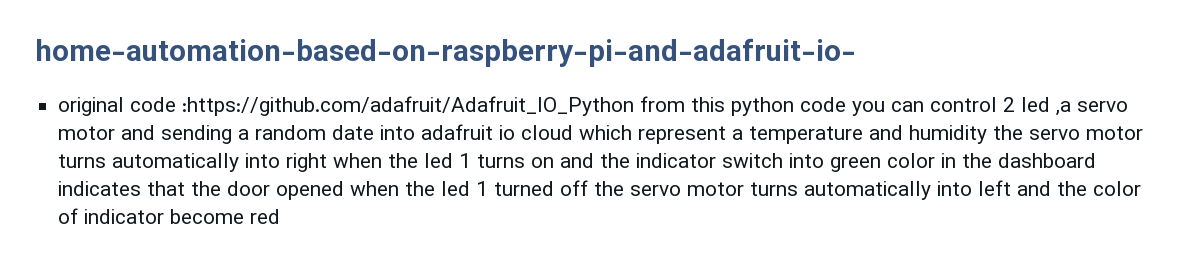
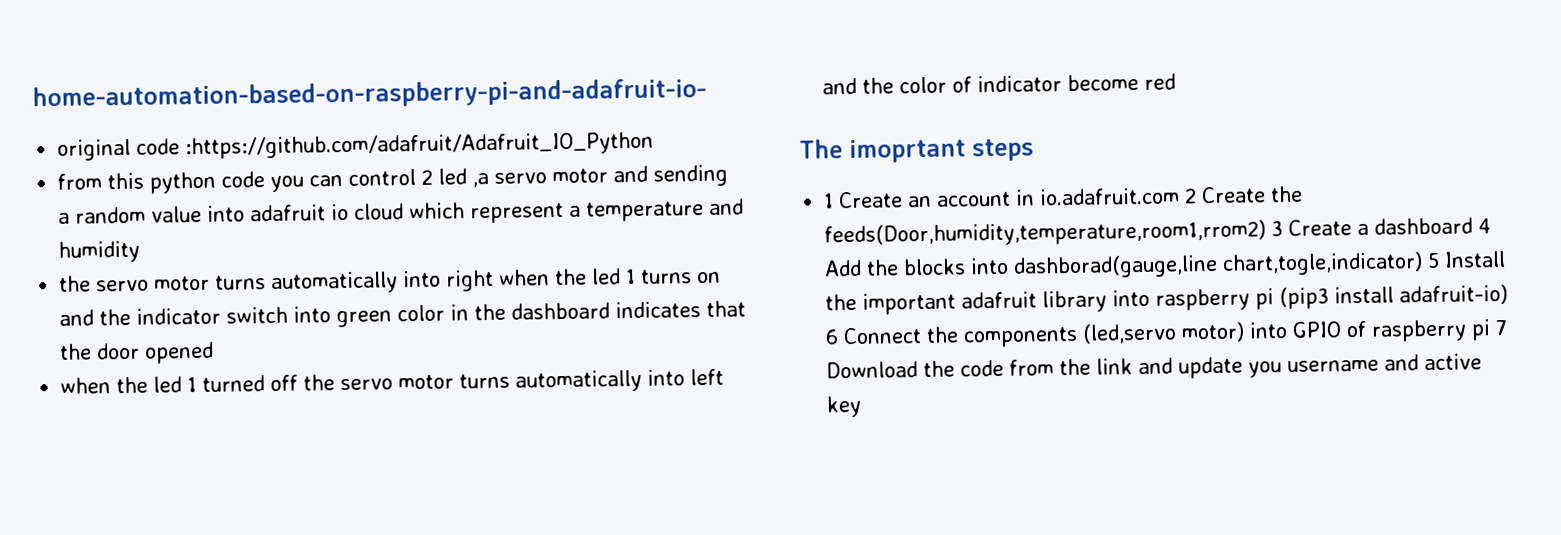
- original code :https://github.com/adafruit/Adafruit_IO_Python from this python code you can control 2 led ,a servo motor and sending a random date into adafruit io cloud which represent a temperature and humidity the servo motor turns automatically into right when the led 1 turns on and the indicator switch into green color in the dashboard indicates that the door opened when the led 1 turned off the servo motor turns automatically into left and the color of indicator become red
+ original code :https://github.com/adafruit/Adafruit_IO_Python
+ from this python code you can control 2 led ,a servo motor and sending a random value into adafruit io cloud which represent a temperature and humidity
+ the servo motor turns automatically into right when the led 1 turns on and the indicator switch into green color in the dashboard indicates that the door opened
+ when the led 1 turned off the servo motor turns automatically into left and the color of indicator become red
+ The imoprtant steps
+ 1 Create an account in io.adafruit.com 2 Create the feeds(Door,humidity,temperature,room1,rrom2) 3 Create a dashboard 4 Add the blocks into dashborad(gauge,line chart,togle,indicator) 5 Install the important adafruit library into raspberry pi (pip3 install adafruit-io) 6 Connect the components (led,servo motor) into GPIO of raspberry pi 7 Download the code from the link and update you username and active key

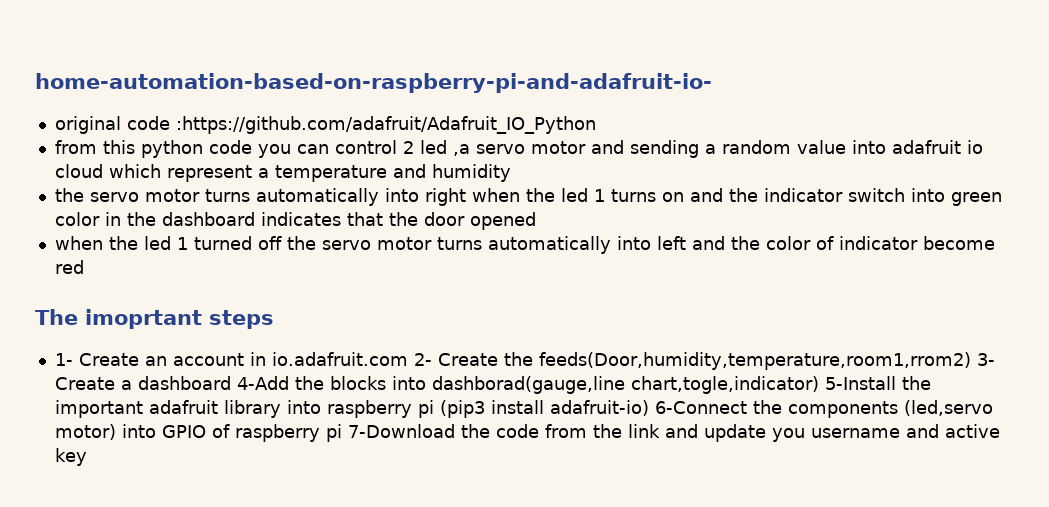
- 1 Create an account in io.adafruit.com 2 Create the feeds(Door,humidity,temperature,room1,rrom2) 3 Create a dashboard 4 Add the blocks into dashborad(gauge,line chart,togle,indicator) 5 Install the important adafruit library into raspberry pi (pip3 install adafruit-io) 6 Connect the components (led,servo motor) into GPIO of raspberry pi 7 Download the code from the link and update you username and active key
+ 1- Create an account in io.adafruit.com 2- Create the feeds(Door,humidity,temperature,room1,rrom2) 3- Create a dashboard 4-Add the blocks into dashborad(gauge,line chart,togle,indicator) 5-Install the important adafruit library into raspberry pi (pip3 install adafruit-io) 6-Connect the components (led,servo motor) into GPIO of raspberry pi 7-Download the code from the link and update you username and active key

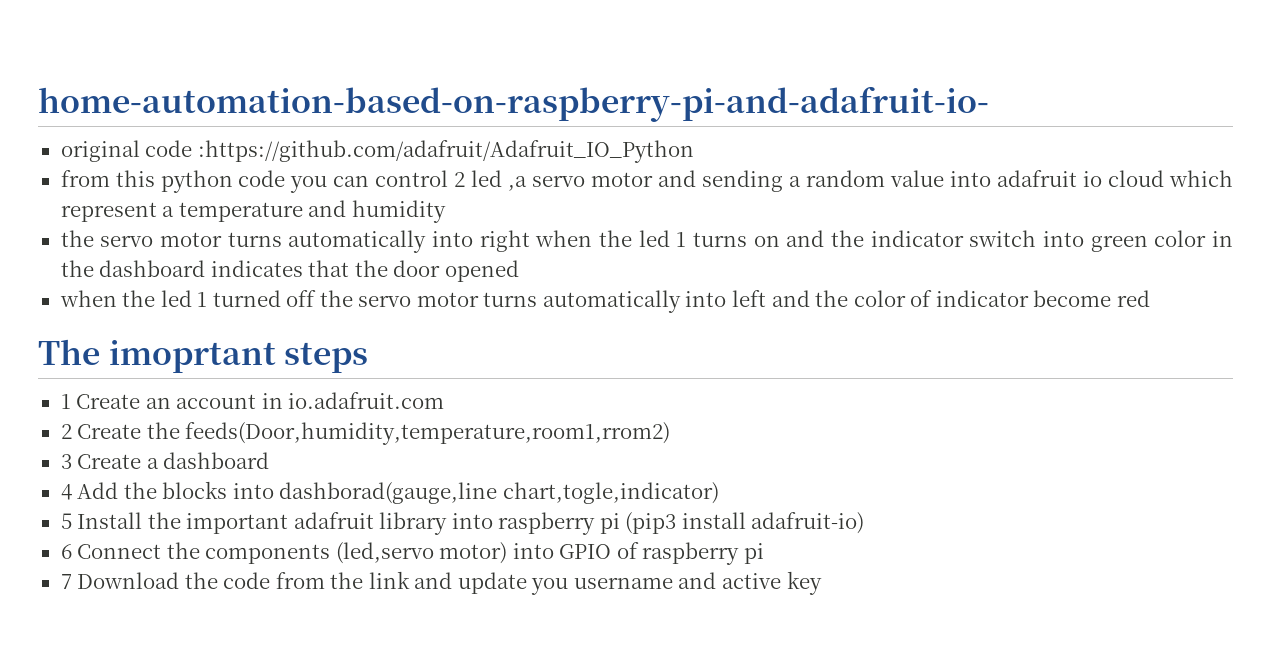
- 1- Create an account in io.adafruit.com 2- Create the feeds(Door,humidity,temperature,room1,rrom2) 3- Create a dashboard 4-Add the blocks into dashborad(gauge,line chart,togle,indicator) 5-Install the important adafruit library into raspberry pi (pip3 install adafruit-io) 6-Connect the components (led,servo motor) into GPIO of raspberry pi 7-Download the code from the link and update you username and active key
+ 1 Create an account in io.adafruit.com
+ 2 Create the feeds(Door,humidity,temperature,room1,rrom2)
+ 3 Create a dashboard
+ 4 Add the blocks into dashborad(gauge,line chart,togle,indicator)
+ 5 Install the important adafruit library into raspberry pi (pip3 install adafruit-io)
+ 6 Connect the components (led,servo motor) into GPIO of raspberry pi
+ 7 Download the code from the link and update you username and active key

